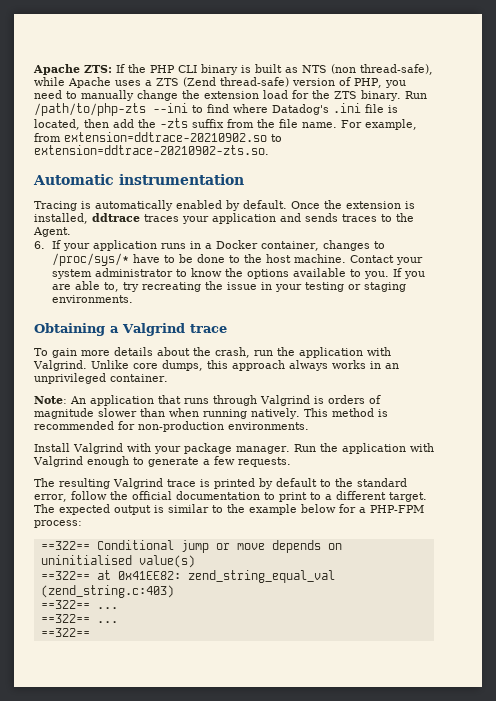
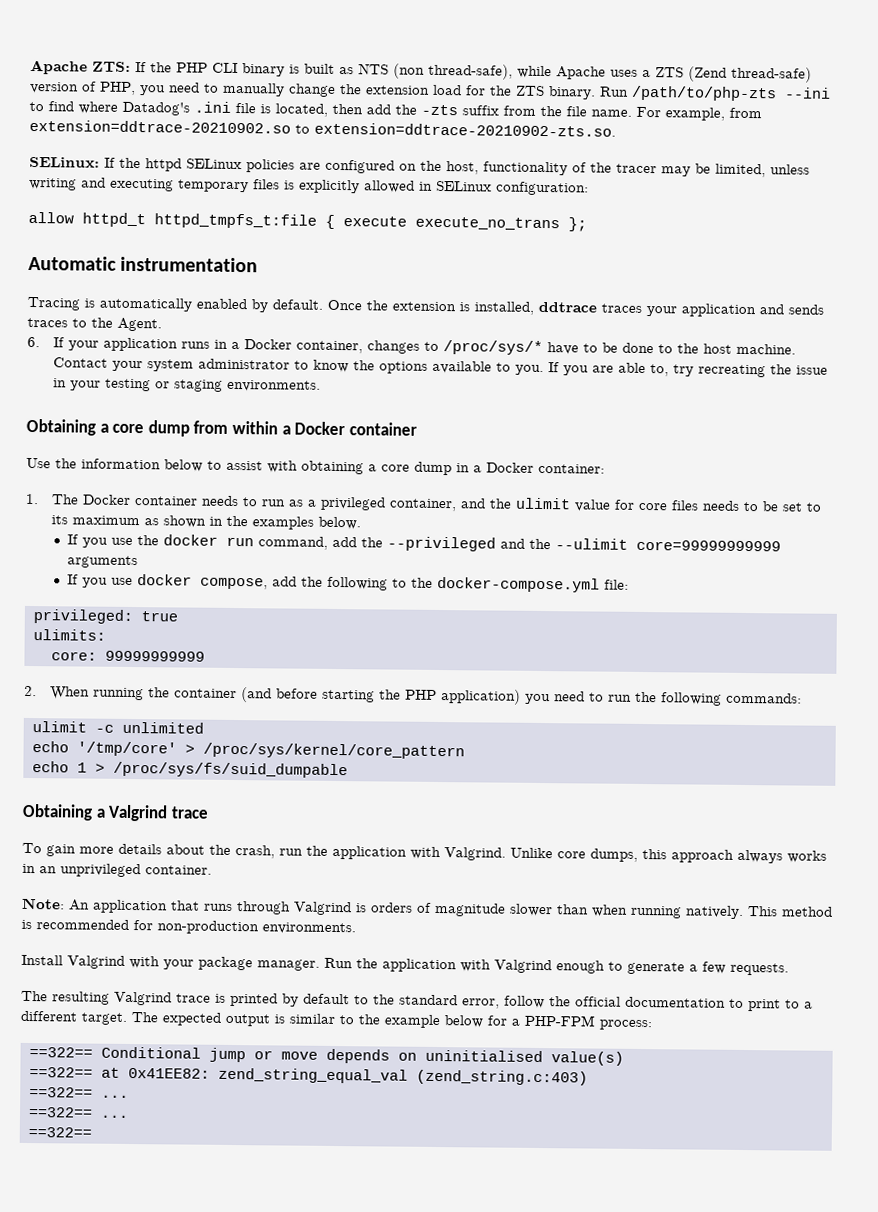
+ SELinux: If the httpd SELinux policies are configured on the host, functionality of the tracer may be limited, unless writing and executing temporary files is explicitly allowed in SELinux configuration:
+ allow httpd_t httpd_tmpfs_t:file { execute execute_no_trans };
+ Obtaining a core dump from within a Docker container
+ Use the information below to assist with obtaining a core dump in a Docker container:
+ 1. The Docker container needs to run as a privileged container, and the ulimit value for core files needs to be set to its maximum as shown in the examples below.
+ If you use the docker run command, add the --privileged and the --ulimit core=99999999999 arguments
+ If you use docker compose, add the following to the docker-compose.yml file:
+ privileged: true
+ ulimits:
+ core: 99999999999
+ 2. When running the container (and before starting the PHP application) you need to run the following commands:
+ ulimit -c unlimited
+ echo '/tmp/core' > /proc/sys/kernel/core_pattern
+ echo 1 > /proc/sys/fs/suid_dumpable

